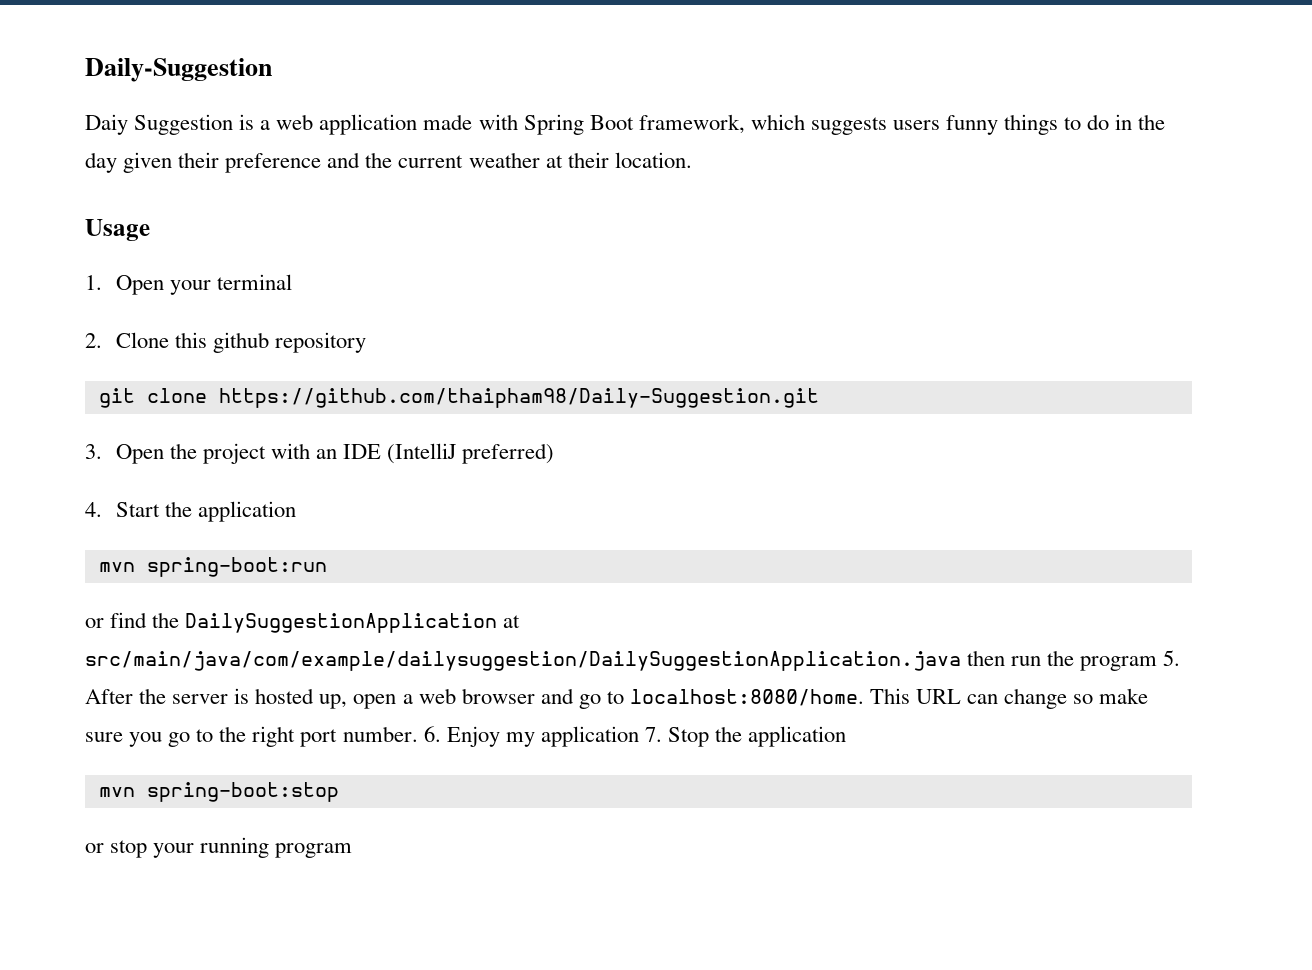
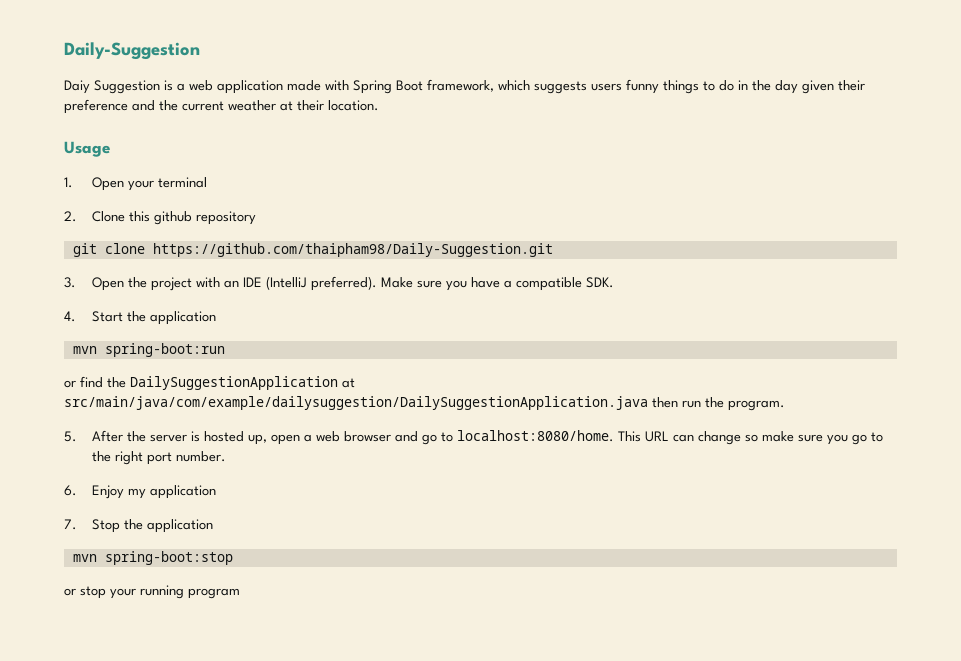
- 3. Open the project with an IDE (IntelliJ preferred)
+ 3. Open the project with an IDE (IntelliJ preferred). Make sure you have a compatible SDK.
- or find the DailySuggestionApplication at src/main/java/com/example/dailysuggestion/DailySuggestionApplication.java then run the program 5. After the server is hosted up, open a web browser and go to localhost:8080/home.
+ or find the DailySuggestionApplication at src/main/java/com/example/dailysuggestion/DailySuggestionApplication.java then run the program.
+ 5. After the server is hosted up, open a web browser and go to localhost:8080/home.
- This URL can change so make sure you go to the right port number. 6. Enjoy my application 7. Stop the application
+ This URL can change so make sure you go to the right port number.
+ 6. Enjoy my application
+ 7. Stop the application

